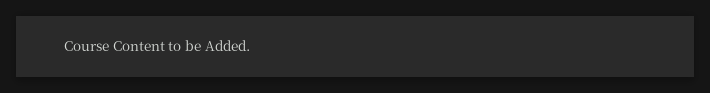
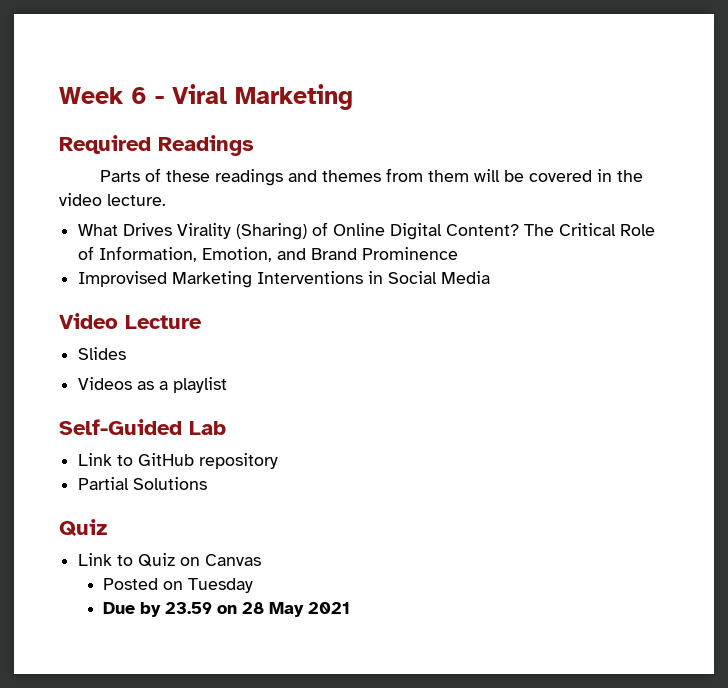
- Course Content to be Added.
+ Week 6 - Viral Marketing
+ Required Readings
+ Parts of these readings and themes from them will be covered in the video lecture.
+ What Drives Virality (Sharing) of Online Digital Content? The Critical Role of Information, Emotion, and Brand Prominence
+ Improvised Marketing Interventions in Social Media
+ Video Lecture
+ Slides
+ Videos as a playlist
+ Self-Guided Lab
+ Link to GitHub repository
+ Partial Solutions
+ Quiz
+ Link to Quiz on Canvas
+ Posted on Tuesday
+ Due by 23.59 on 28 May 2021

